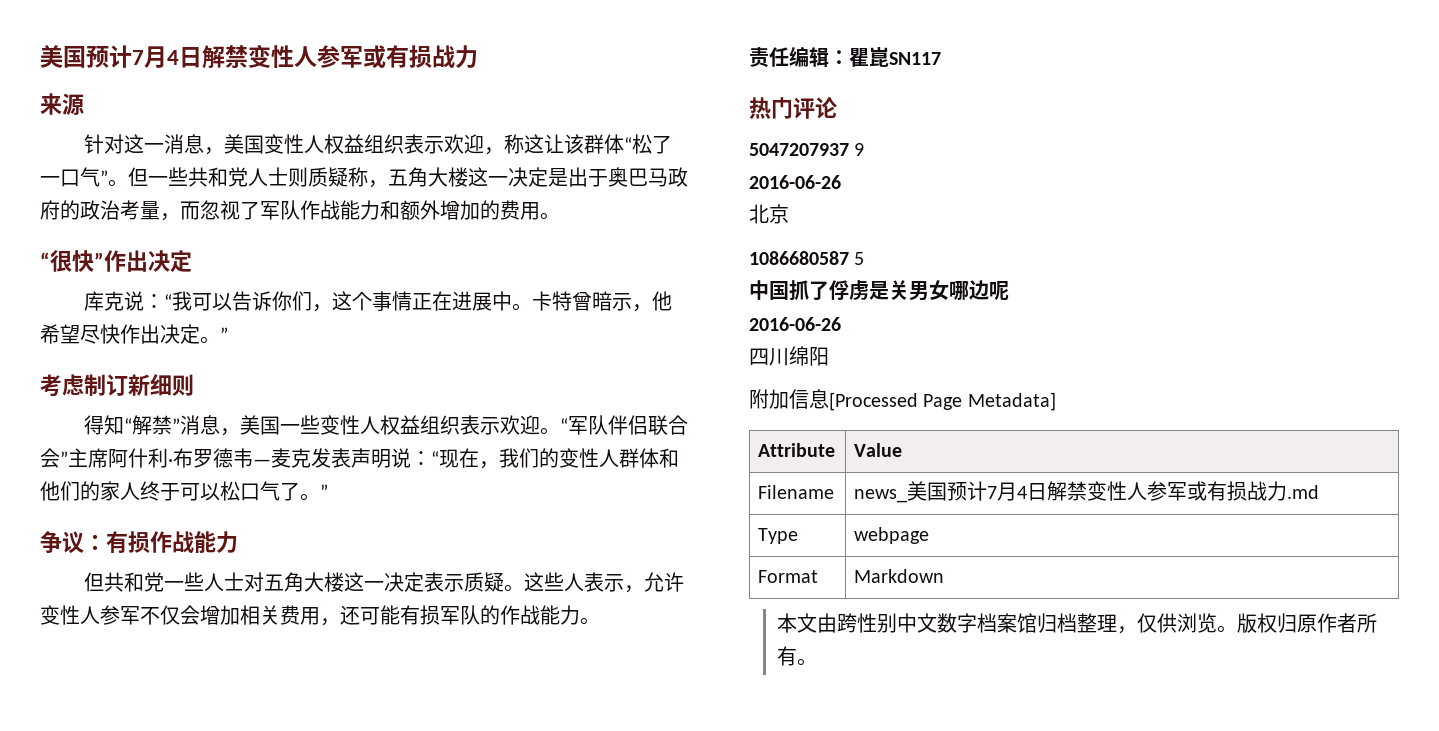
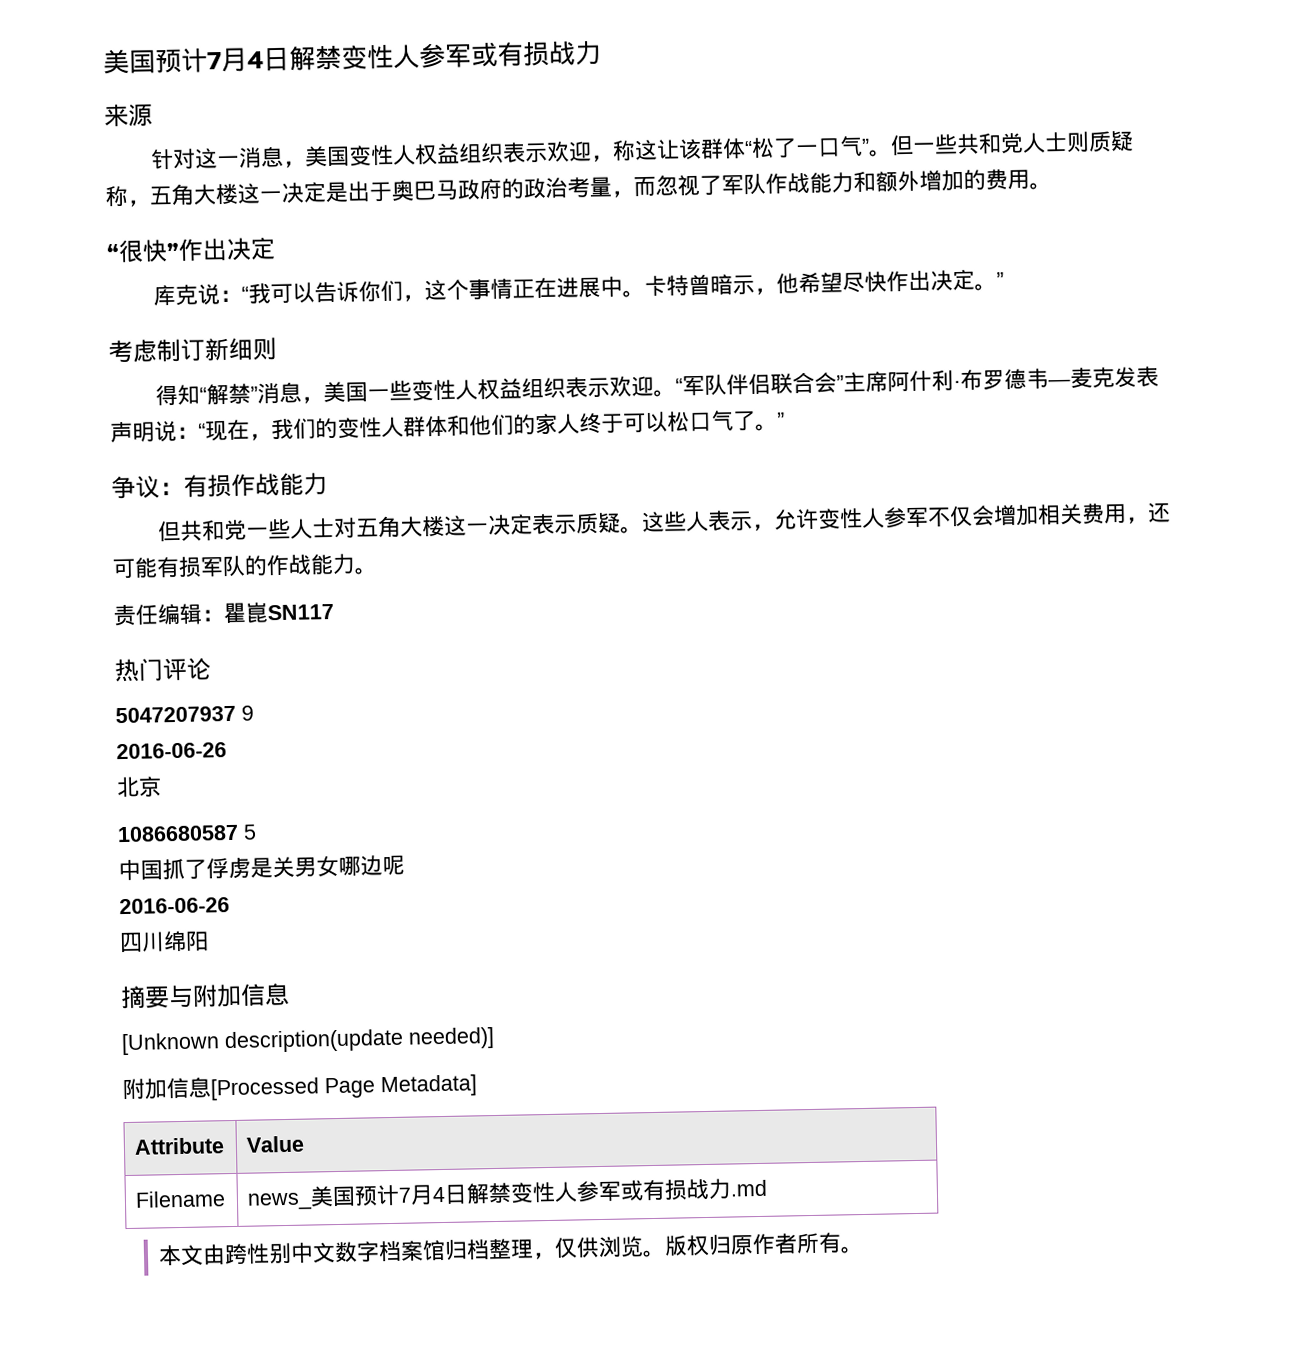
+ 摘要与附加信息
+ [Unknown description(update needed)]
- Type | webpage
- Format | Markdown

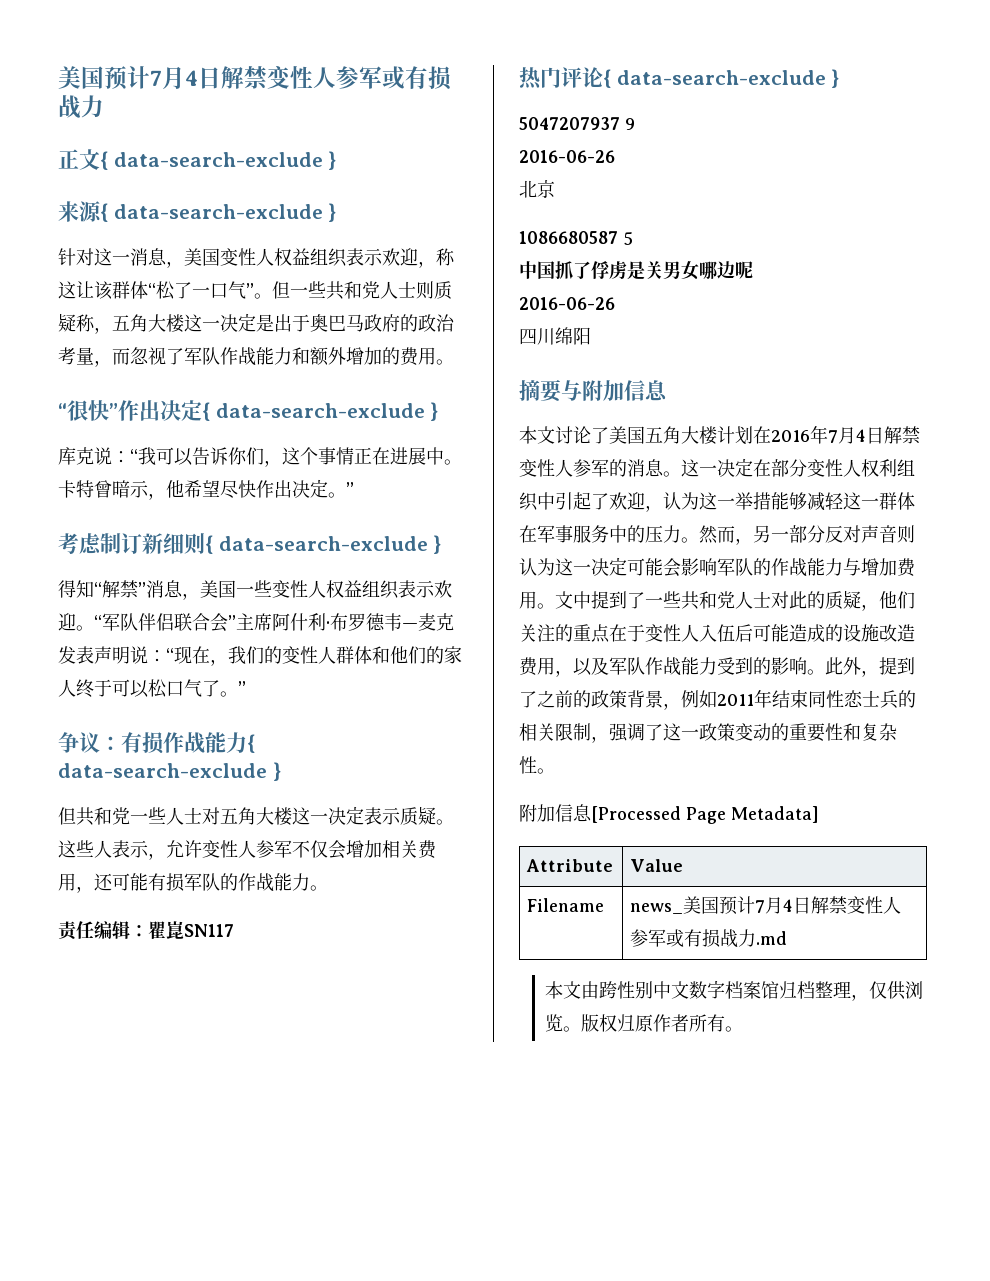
- 来源
+ 正文{ data-search-exclude }
+ 来源{ data-search-exclude }
- “很快”作出决定
+ “很快”作出决定{ data-search-exclude }
- 考虑制订新细则
+ 考虑制订新细则{ data-search-exclude }
- 争议：有损作战能力
+ 争议：有损作战能力{ data-search-exclude }
- 热门评论
+ 热门评论{ data-search-exclude }
- [Unknown description(update needed)]
+ 本文讨论了美国五角大楼计划在2016年7月4日解禁变性人参军的消息。这一决定在部分变性人权利组织中引起了欢迎，认为这一举措能够减轻这一群体在军事服务中的压力。然而，另一部分反对声音则认为这一决定可能会影响军队的作战能力与增加费用。文中提到了一些共和党人士对此的质疑，他们关注的重点在于变性人入伍后可能造成的设施改造费用，以及军队作战能力受到的影响。此外，提到了之前的政策背景，例如2011年结束同性恋士兵的相关限制，强调了这一政策变动的重要性和复杂性。

